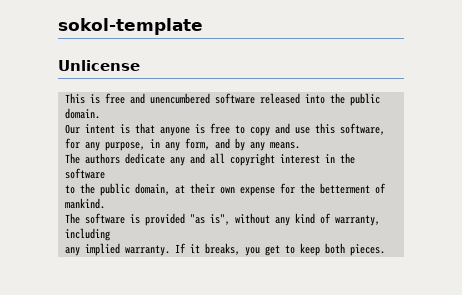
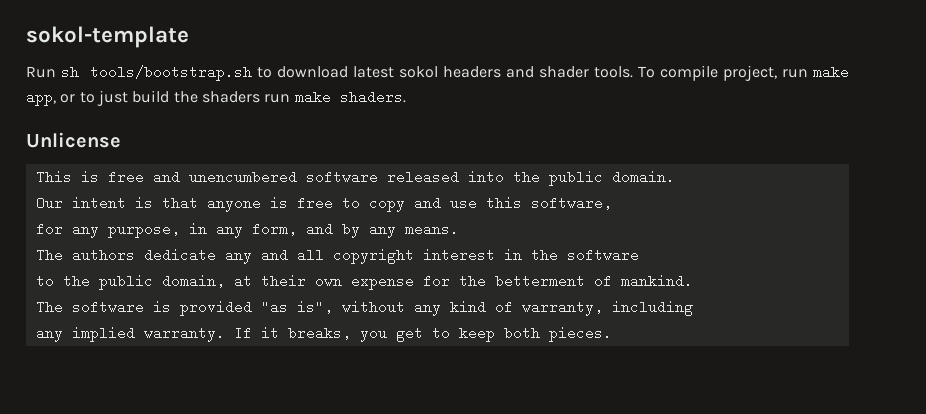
+ Run sh tools/bootstrap.sh to download latest sokol headers and shader tools. To compile project, run make app, or to just build the shaders run make shaders.

